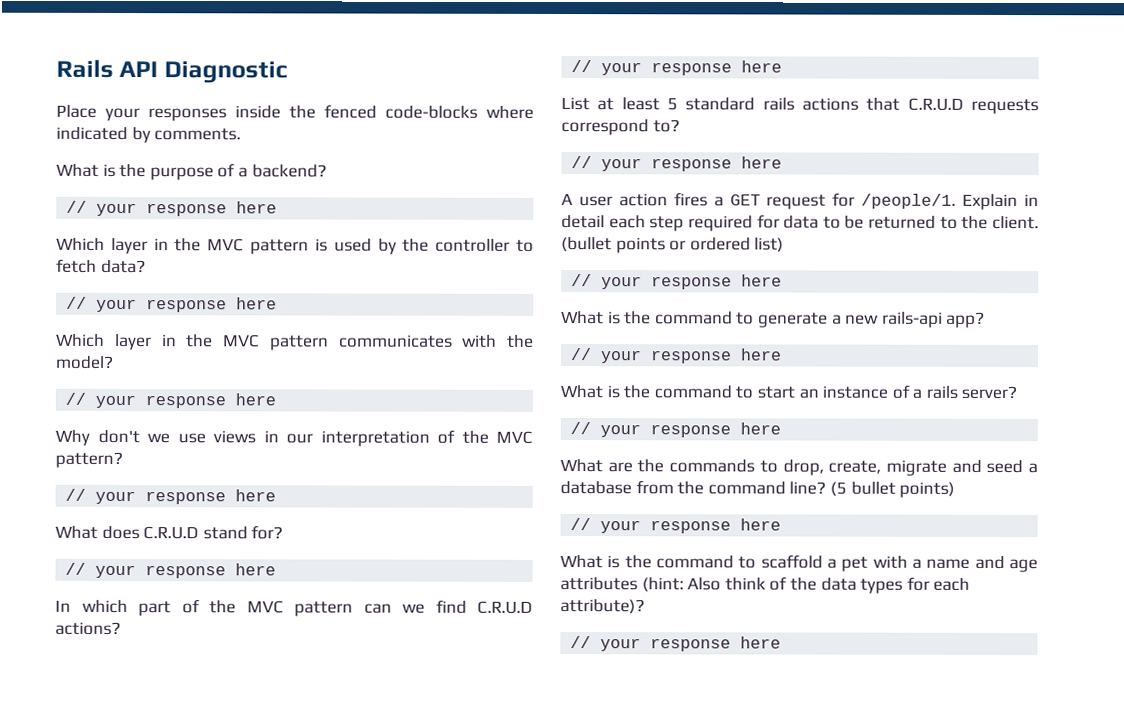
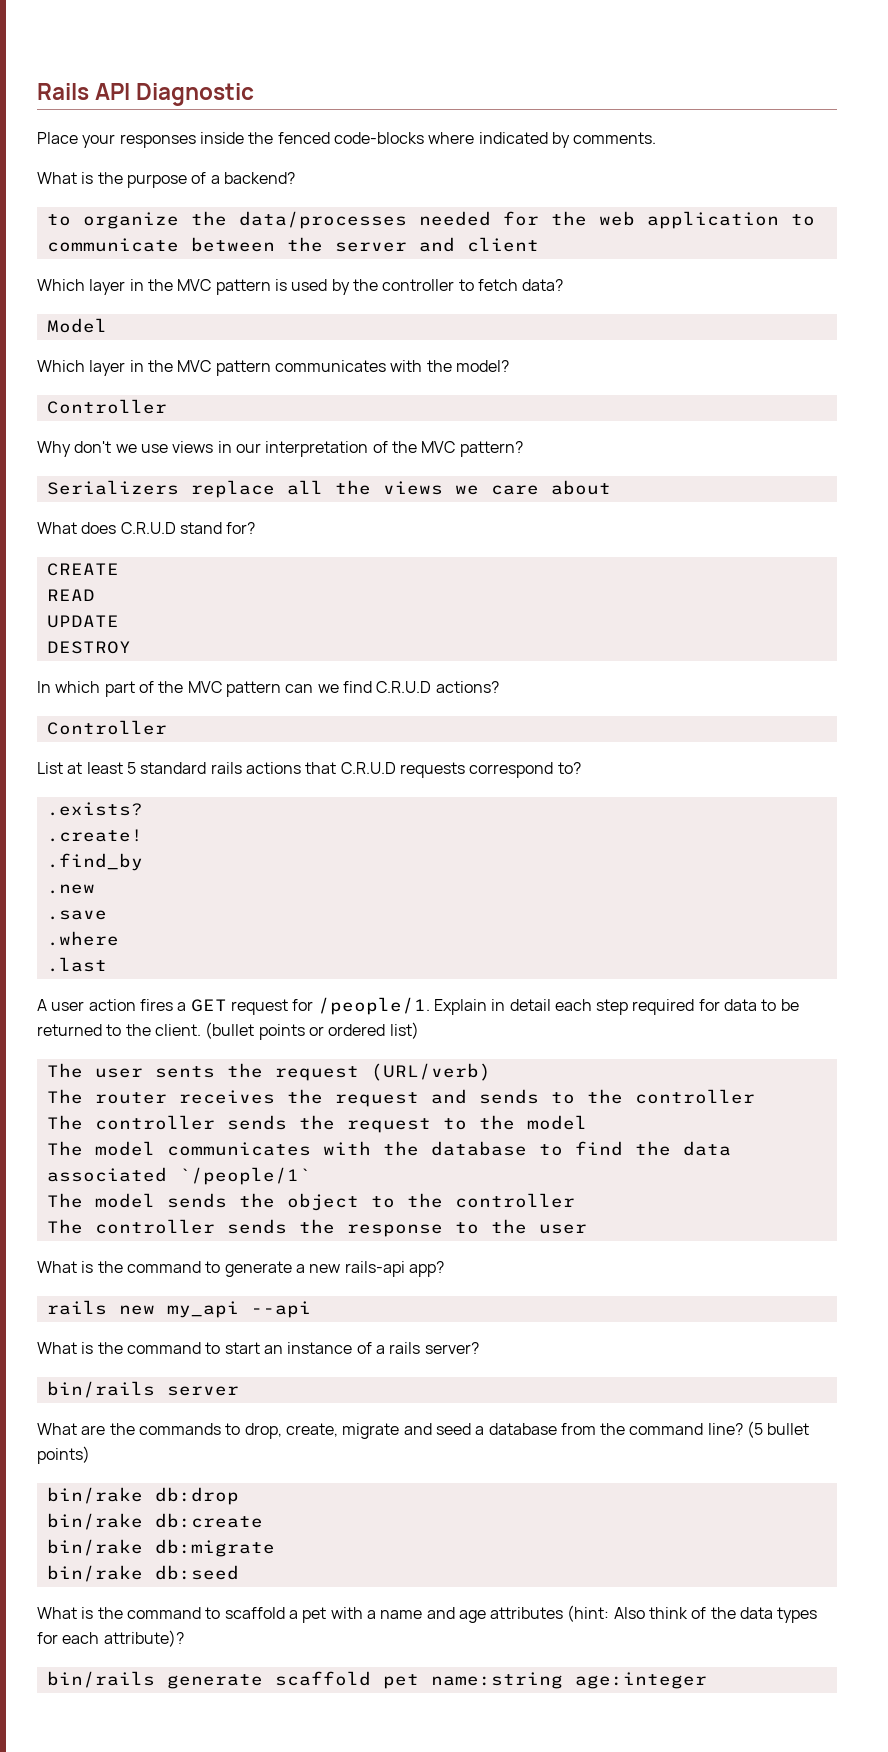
  What is the purpose of a backend?
- // your response here
+ to organize the data/processes needed for the web application to communicate between the server and client
  Which layer in the MVC pattern is used by the controller to fetch data?
- // your response here
+ Model
  Which layer in the MVC pattern communicates with the model?
- // your response here
+ Controller
  Why don't we use views in our interpretation of the MVC pattern?
- // your response here
+ Serializers replace all the views we care about
  What does C.R.U.D stand for?
- // your response here
+ CREATE
+ READ
+ UPDATE
+ DESTROY
  In which part of the MVC pattern can we find C.R.U.D actions?
- // your response here
+ Controller
  List at least 5 standard rails actions that C.R.U.D requests correspond to?
- // your response here
+ .exists?
+ .create!
+ .find_by
+ .new
+ .save
+ .where
+ .last
  (bullet points or ordered list)
- // your response here
+ The user sents the request (URL/verb)
+ The router receives the request and sends to the controller
+ The controller sends the request to the model
+ The model communicates with the database to find the data associated `/people/1`
+ The model sends the object to the controller
+ The controller sends the response to the user
  What is the command to generate a new rails-api app?
- // your response here
+ rails new my_api --api
  What is the command to start an instance of a rails server?
- // your response here
+ bin/rails server
  (5 bullet points)
- // your response here
+ bin/rake db:drop
+ bin/rake db:create
+ bin/rake db:migrate
+ bin/rake db:seed
  What is the command to scaffold a pet with a name and age attributes (hint: Also think of the data types for each attribute)?
- // your response here
+ bin/rails generate scaffold pet name:string age:integer

